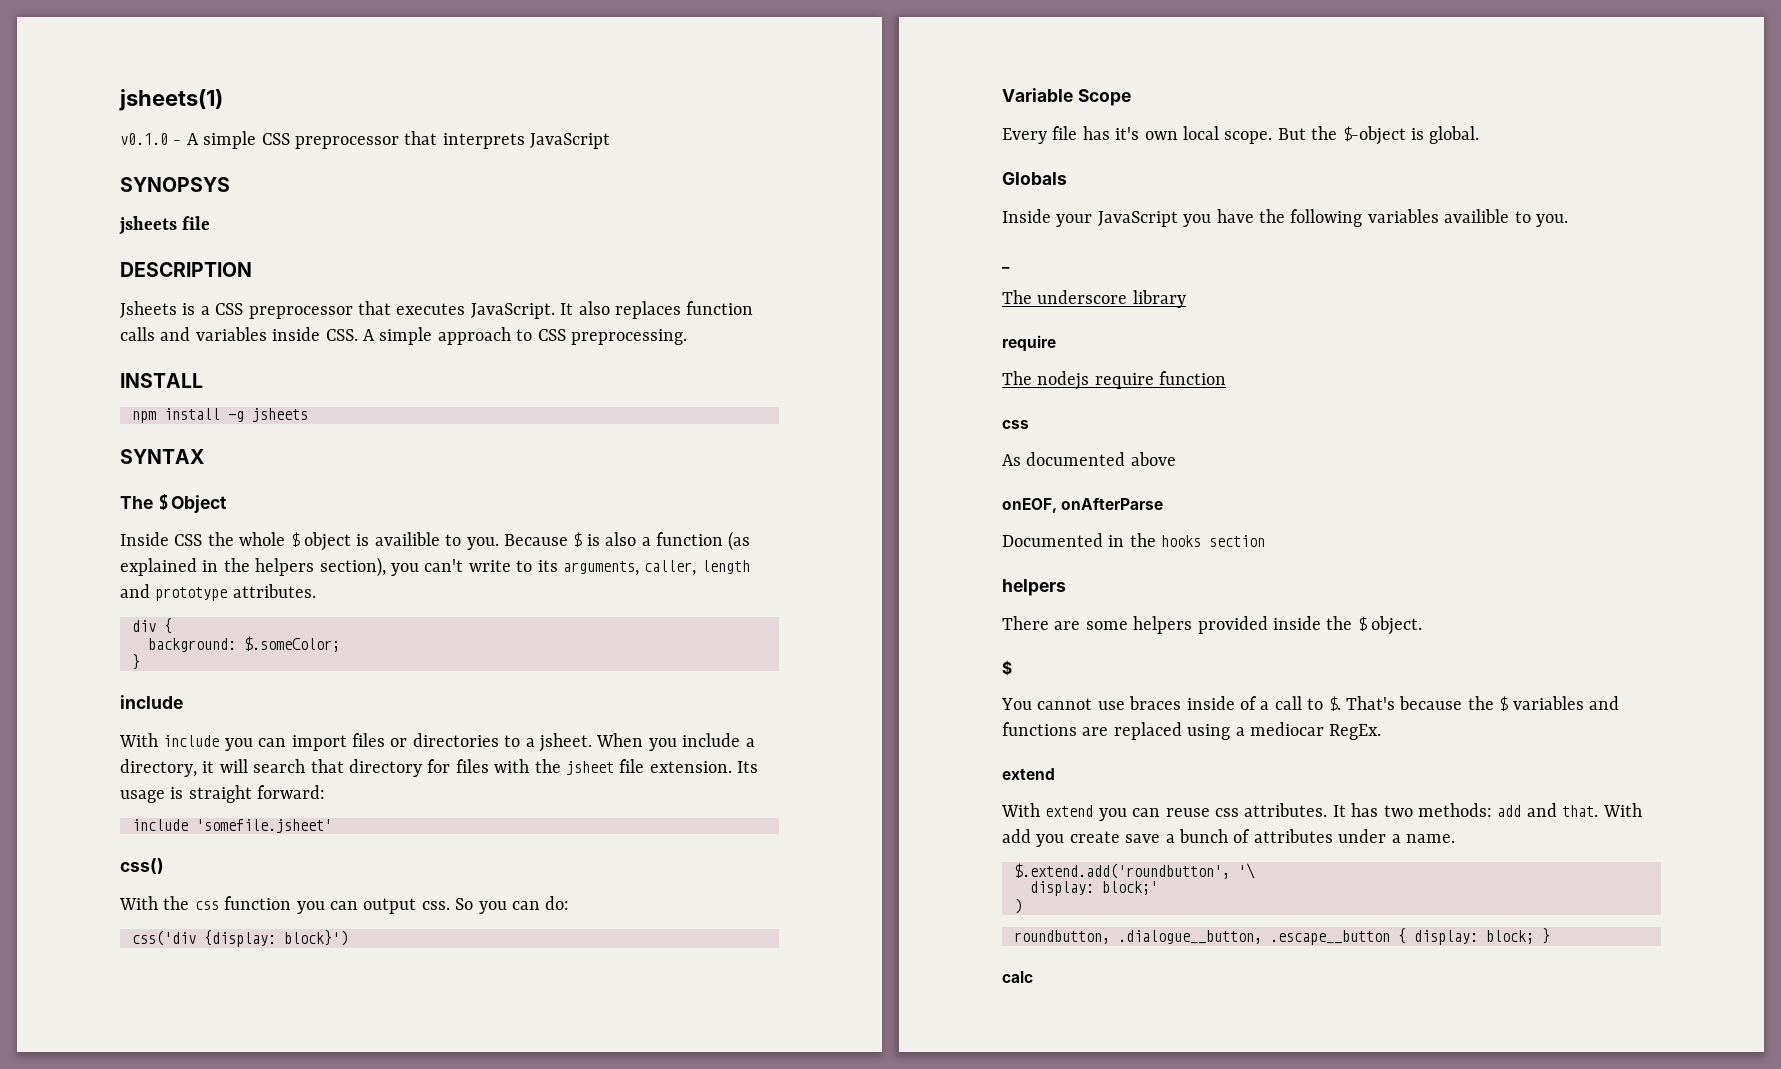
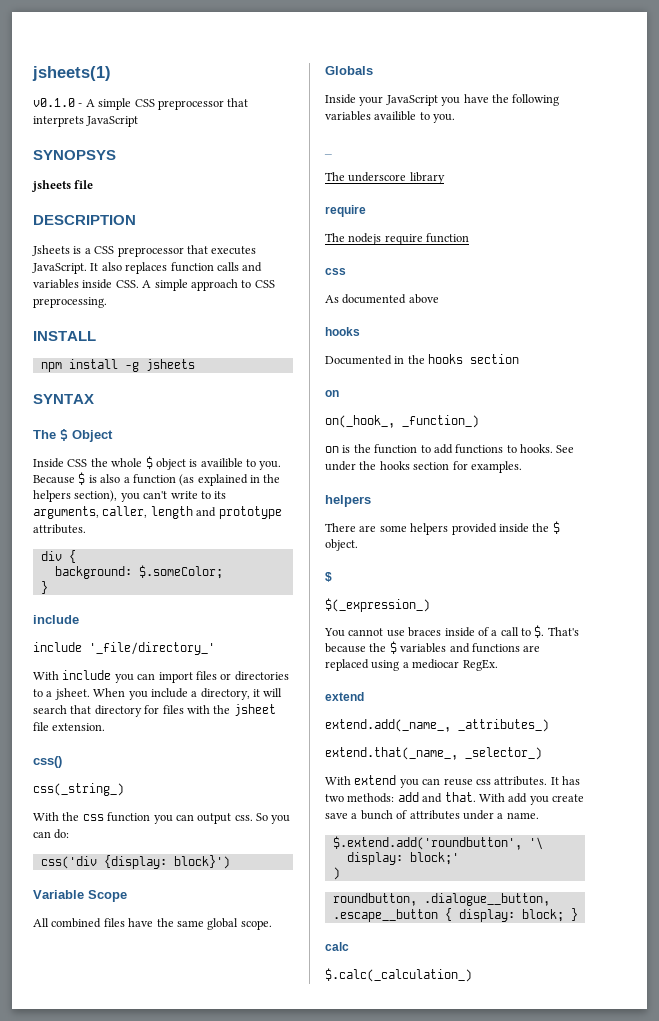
+ include '_file/directory_'
- Its usage is straight forward:
- include 'somefile.jsheet'
+ css(_string_)
- Every file has it's own local scope. But the $-object is global.
+ All combined files have the same global scope.
  As documented above
- onEOF, onAfterParse
+ hooks
  Documented in the hooks section
+ on
+ on(_hook_, _function_)
+ on is the function to add functions to hooks. See under the hooks section for examples.
+ $(_expression_)
+ extend.add(_name_, _attributes_)
+ extend.that(_name_, _selector_)
+ $.calc(_calculation_)

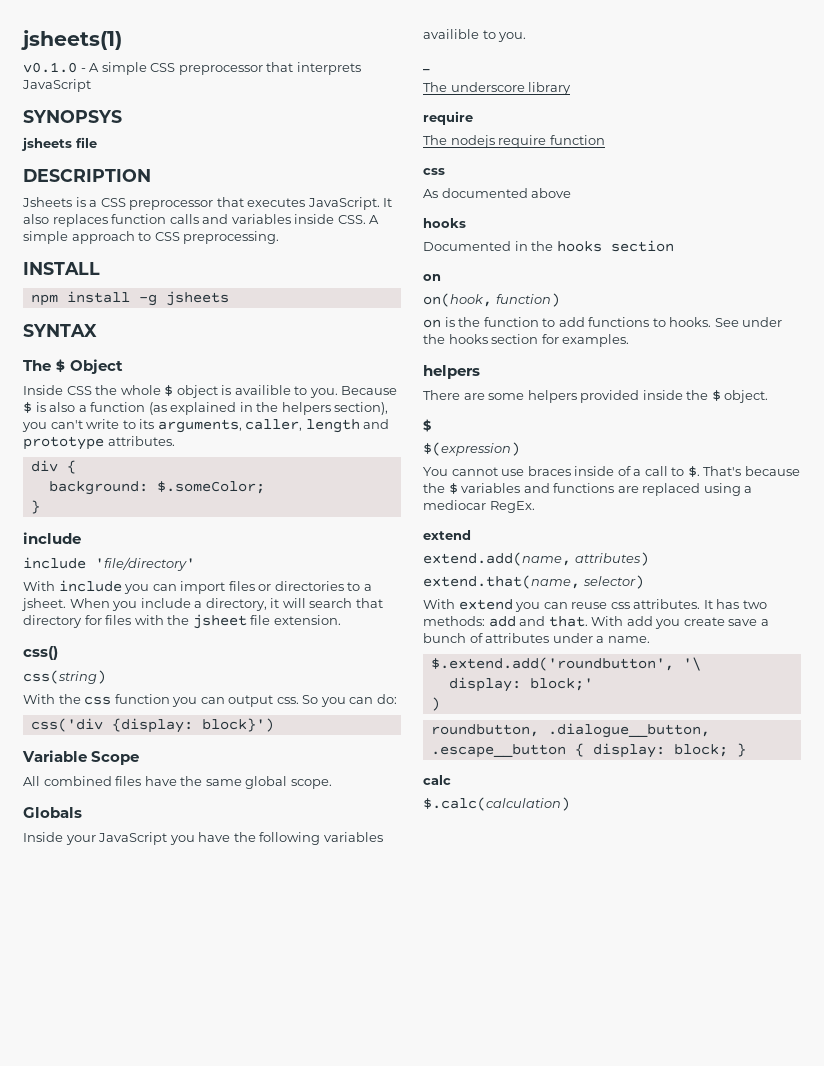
- include '_file/directory_'
+ include 'file/directory'
- css(_string_)
+ css(string)
- on(_hook_, _function_)
+ on(hook, function)
- $(_expression_)
+ $(expression)
- extend.add(_name_, _attributes_)
- extend.that(_name_, _selector_)
+ extend.add(name, attributes)
+ extend.that(name, selector)
- $.calc(_calculation_)
+ $.calc(calculation)

